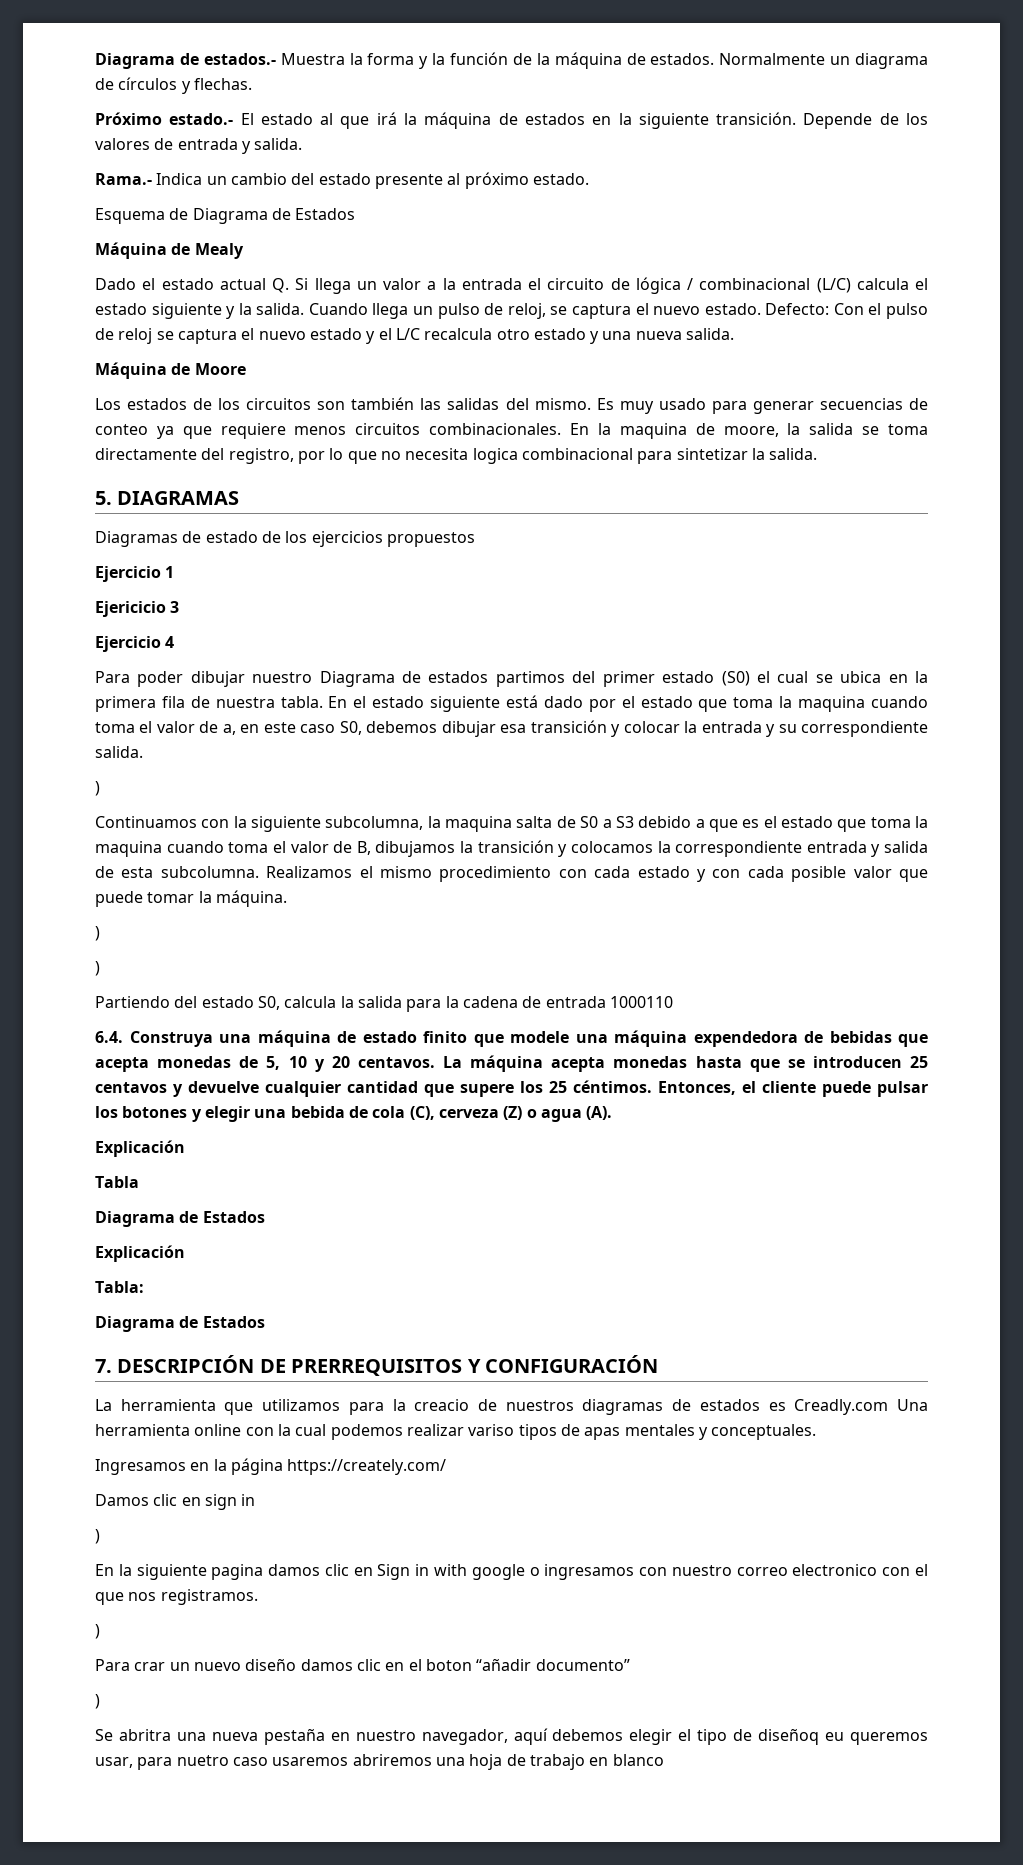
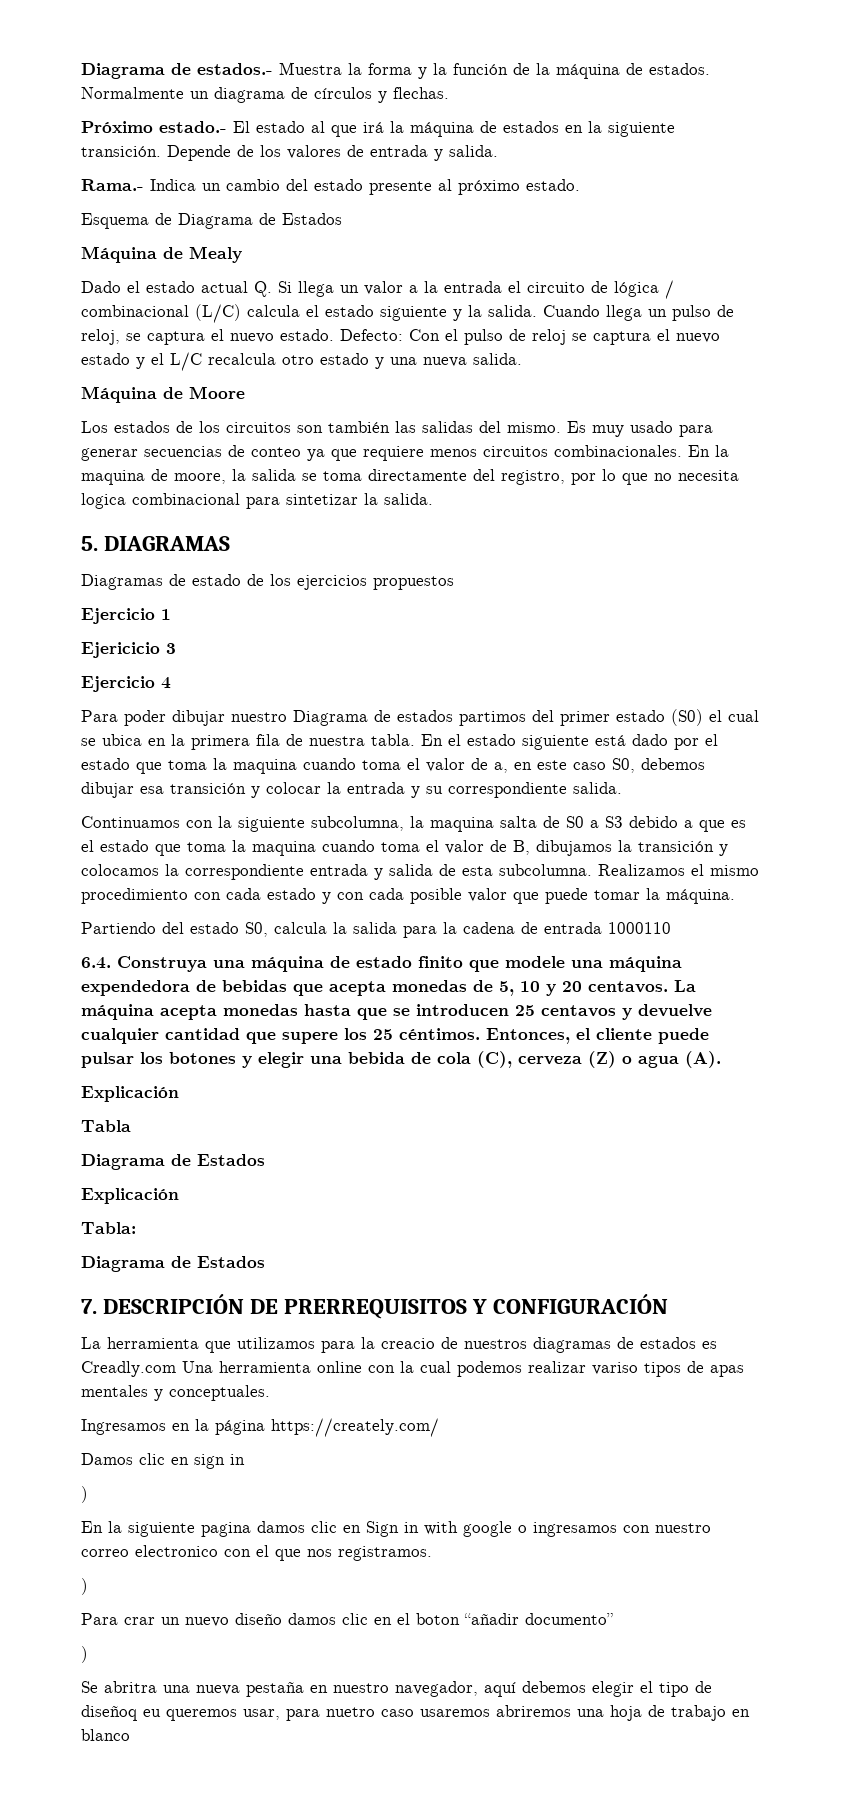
  En el estado siguiente está dado por el estado que toma la maquina cuando toma el valor de a, en este caso S0, debemos dibujar esa transición y colocar la entrada y su correspondiente salida.
- )
  Realizamos el mismo procedimiento con cada estado y con cada posible valor que puede tomar la máquina.
- )
- )

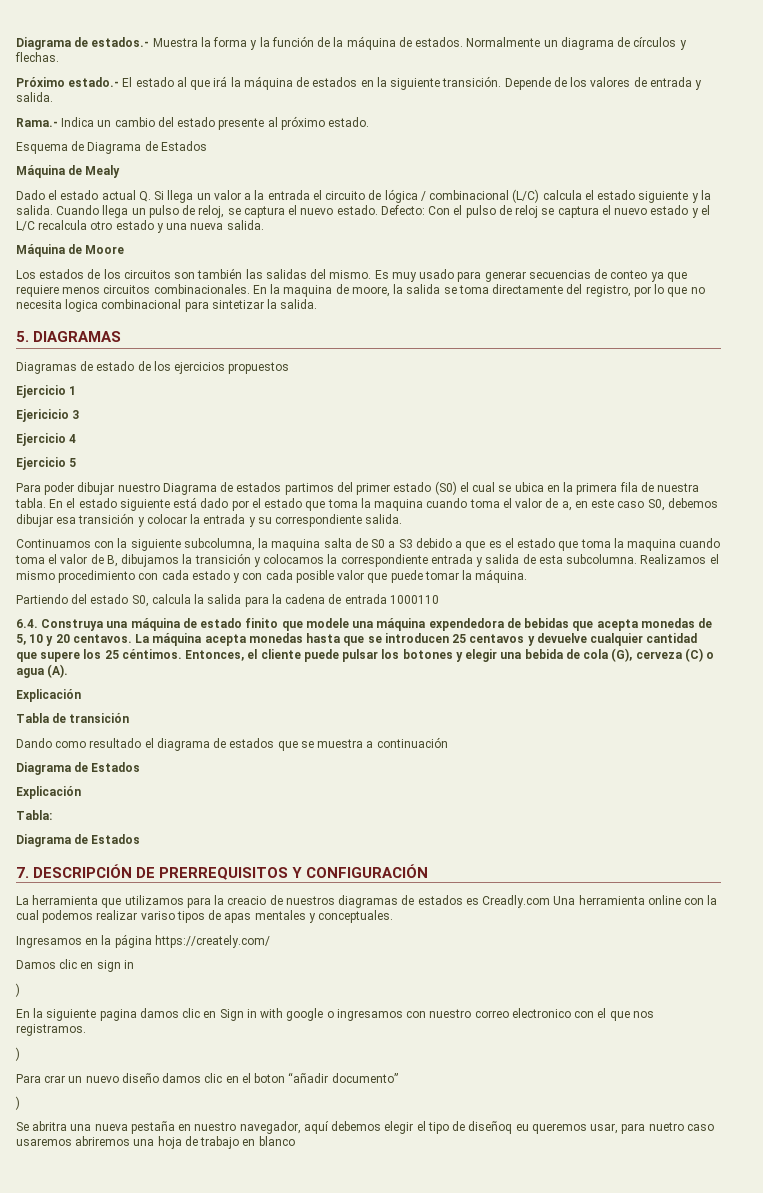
+ Ejercicio 5
- Entonces, el cliente puede pulsar los botones y elegir una bebida de cola (C), cerveza (Z) o agua (A).
+ Entonces, el cliente puede pulsar los botones y elegir una bebida de cola (G), cerveza (C) o agua (A).
- Tabla
+ Tabla de transición
+ Dando como resultado el diagrama de estados que se muestra a continuación

